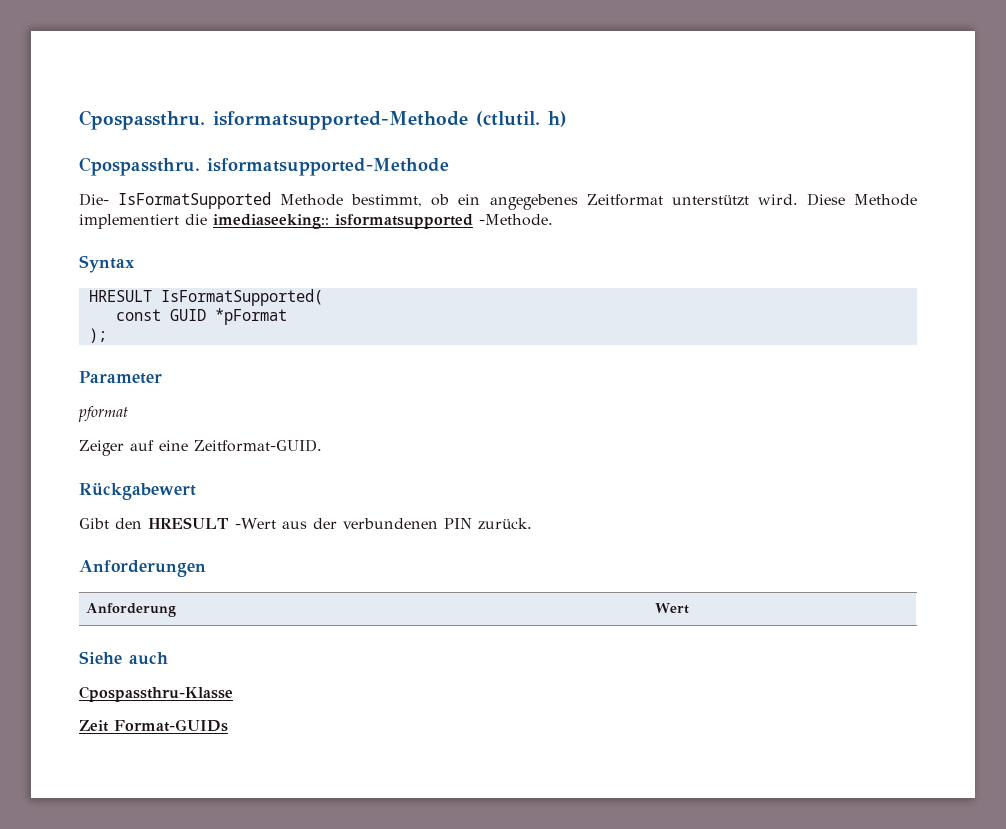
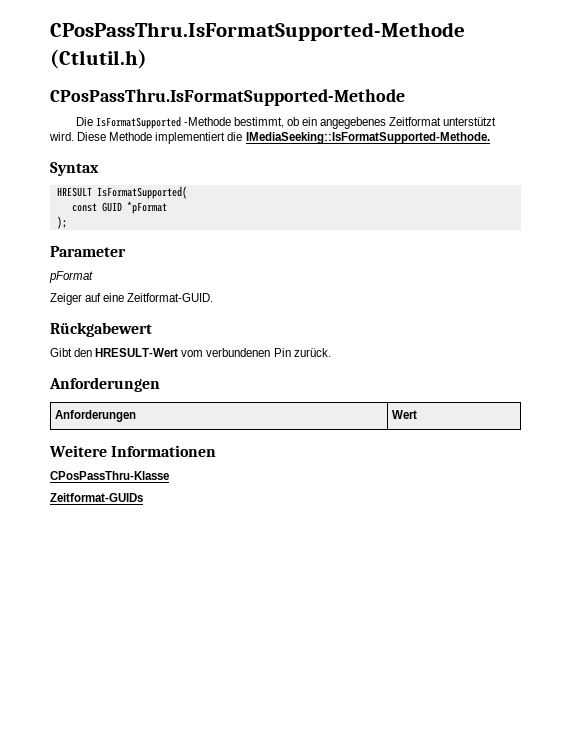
- Cpospassthru. isformatsupported-Methode (ctlutil. h)
- Cpospassthru. isformatsupported-Methode
- Die- IsFormatSupported Methode bestimmt, ob ein angegebenes Zeitformat unterstützt wird.
+ CPosPassThru.IsFormatSupported-Methode (Ctlutil.h)
+ CPosPassThru.IsFormatSupported-Methode
+ Die IsFormatSupported -Methode bestimmt, ob ein angegebenes Zeitformat unterstützt wird.
- Diese Methode implementiert die imediaseeking:: isformatsupported -Methode.
+ Diese Methode implementiert die IMediaSeeking::IsFormatSupported-Methode.
- pformat
+ pFormat
- Gibt den HRESULT -Wert aus der verbundenen PIN zurück.
+ Gibt den HRESULT-Wert vom verbundenen Pin zurück.
- Anforderung | Wert
+ Anforderungen | Wert
- Siehe auch
- Cpospassthru-Klasse
- Zeit Format-GUIDs
+ Weitere Informationen
+ CPosPassThru-Klasse
+ Zeitformat-GUIDs

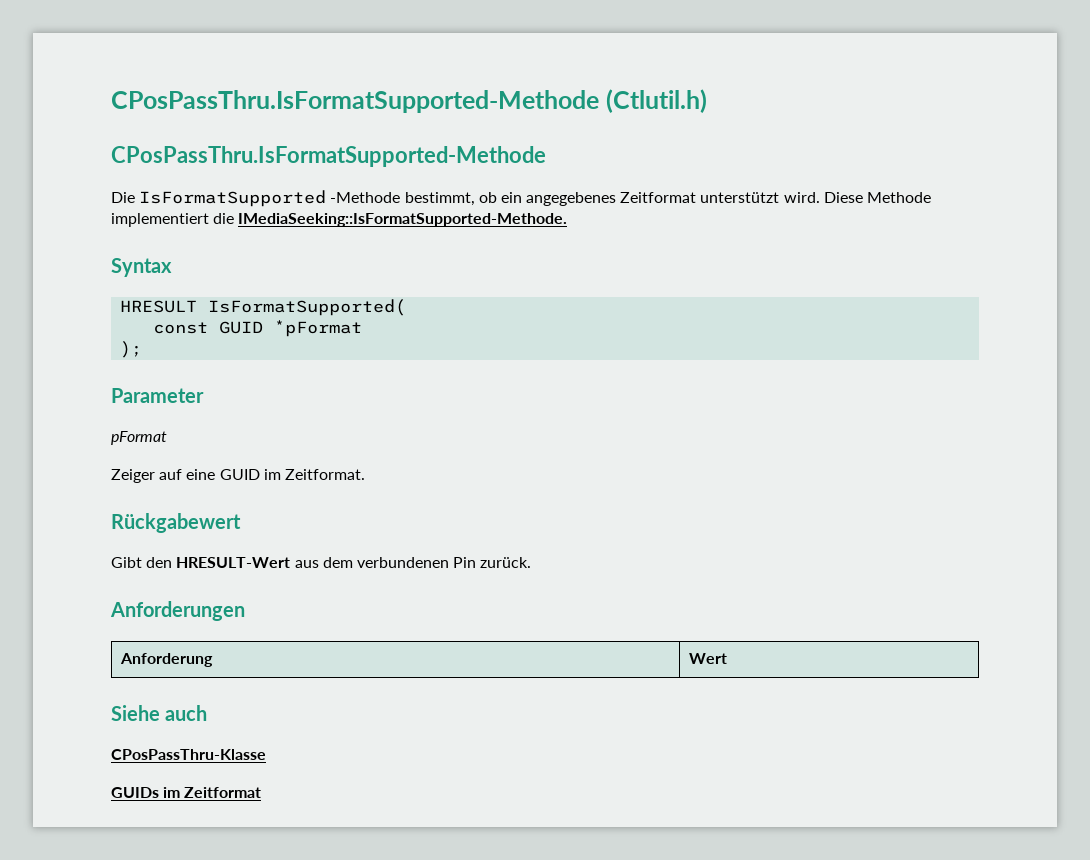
- Zeiger auf eine Zeitformat-GUID.
+ Zeiger auf eine GUID im Zeitformat.
- Gibt den HRESULT-Wert vom verbundenen Pin zurück.
+ Gibt den HRESULT-Wert aus dem verbundenen Pin zurück.
- Anforderungen | Wert
+ Anforderung | Wert
- Weitere Informationen
+ Siehe auch
- Zeitformat-GUIDs
+ GUIDs im Zeitformat

